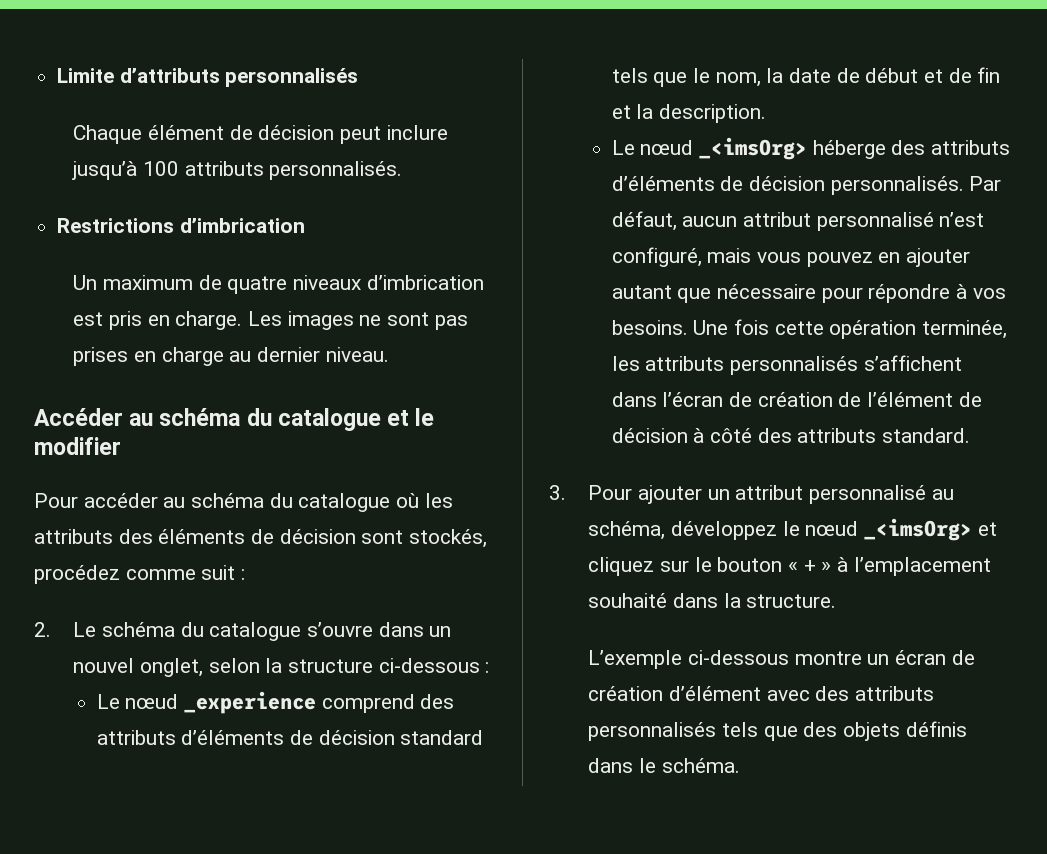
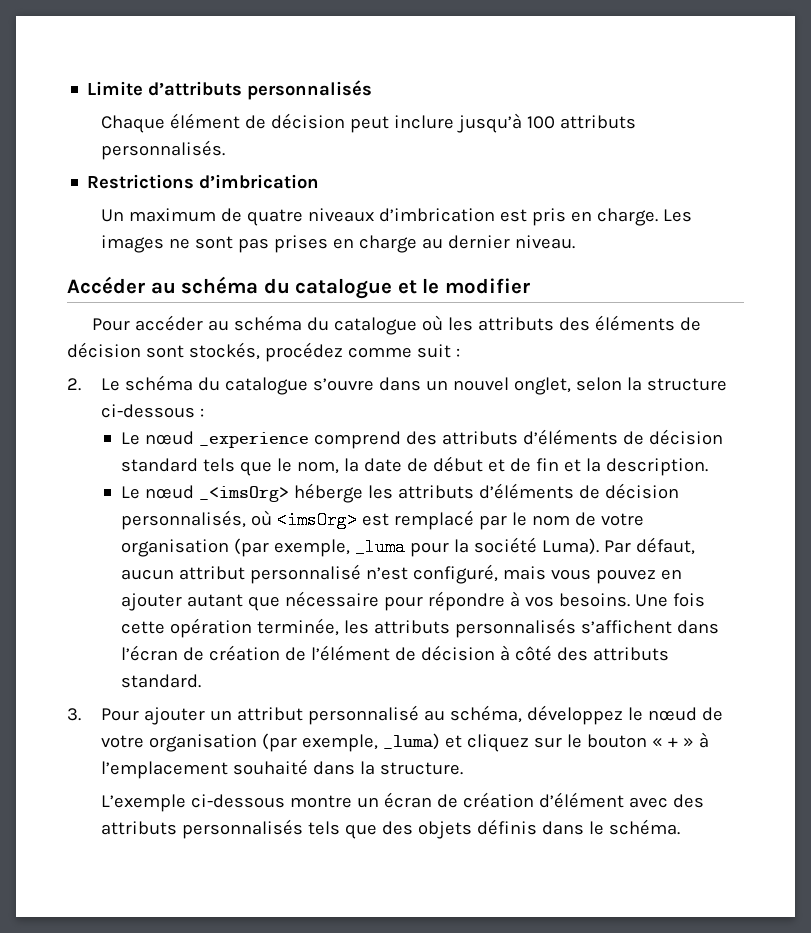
- Le nœud _<imsOrg> héberge des attributs d’éléments de décision personnalisés.
+ Le nœud _<imsOrg> héberge les attributs d’éléments de décision personnalisés, où <imsOrg> est remplacé par le nom de votre organisation (par exemple, _luma pour la société Luma).
- 3. Pour ajouter un attribut personnalisé au schéma, développez le nœud _<imsOrg> et cliquez sur le bouton « + » à l’emplacement souhaité dans la structure.
+ 3. Pour ajouter un attribut personnalisé au schéma, développez le nœud de votre organisation (par exemple, _luma) et cliquez sur le bouton « + » à l’emplacement souhaité dans la structure.

